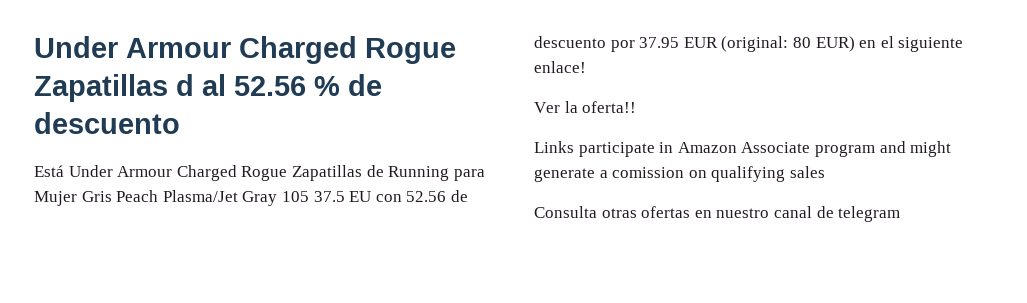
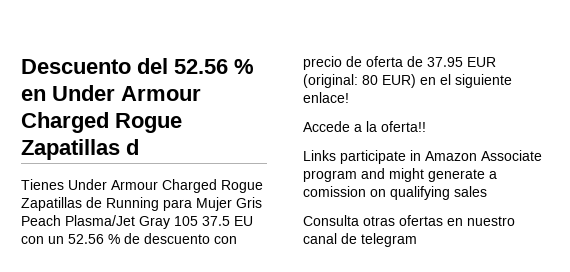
- Under Armour Charged Rogue Zapatillas d al 52.56 % de descuento
- Está Under Armour Charged Rogue Zapatillas de Running para Mujer Gris Peach Plasma/Jet Gray 105 37.5 EU con 52.56 de descuento por 37.95 EUR (original: 80 EUR) en el siguiente enlace!
+ Descuento del 52.56 % en Under Armour Charged Rogue Zapatillas d
+ Tienes Under Armour Charged Rogue Zapatillas de Running para Mujer Gris Peach Plasma/Jet Gray 105 37.5 EU con un 52.56 % de descuento con precio de oferta de 37.95 EUR (original: 80 EUR) en el siguiente enlace!
- Ver la oferta!!
+ Accede a la oferta!!

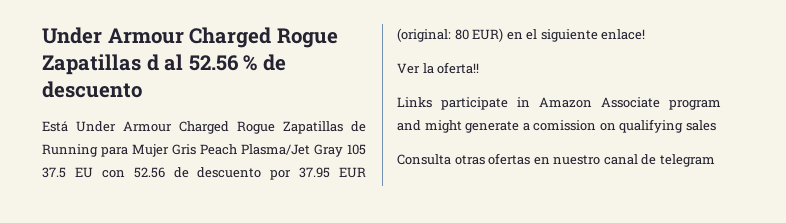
- Descuento del 52.56 % en Under Armour Charged Rogue Zapatillas d
- Tienes Under Armour Charged Rogue Zapatillas de Running para Mujer Gris Peach Plasma/Jet Gray 105 37.5 EU con un 52.56 % de descuento con precio de oferta de 37.95 EUR (original: 80 EUR) en el siguiente enlace!
+ Under Armour Charged Rogue Zapatillas d al 52.56 % de descuento
+ Está Under Armour Charged Rogue Zapatillas de Running para Mujer Gris Peach Plasma/Jet Gray 105 37.5 EU con 52.56 de descuento por 37.95 EUR (original: 80 EUR) en el siguiente enlace!
- Accede a la oferta!!
+ Ver la oferta!!

